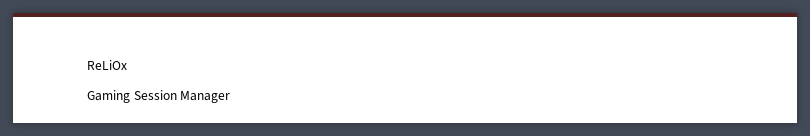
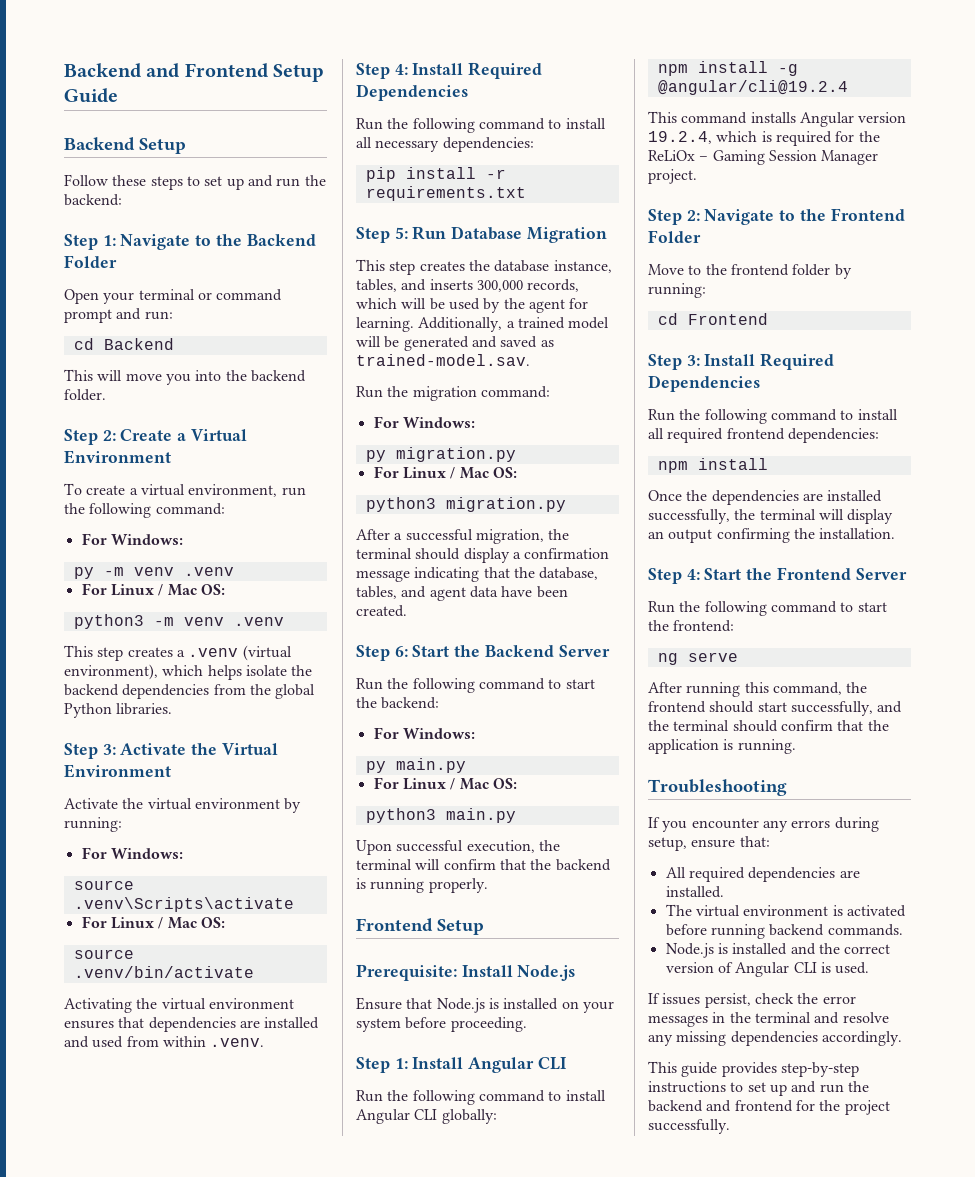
- ReLiOx
- Gaming Session Manager
+ Backend and Frontend Setup Guide
+ Backend Setup
+ Follow these steps to set up and run the backend:
+ Step 1: Navigate to the Backend Folder
+ Open your terminal or command prompt and run:
+ cd Backend
+ This will move you into the backend folder.
+ Step 2: Create a Virtual Environment
+ To create a virtual environment, run the following command:
+ For Windows:
+ py -m venv .venv
+ For Linux / Mac OS:
+ python3 -m venv .venv
+ This step creates a .venv (virtual environment), which helps isolate the backend dependencies from the global Python libraries.
+ Step 3: Activate the Virtual Environment
+ Activate the virtual environment by running:
+ For Windows:
+ source .venv\Scripts\activate
+ For Linux / Mac OS:
+ source .venv/bin/activate
+ Activating the virtual environment ensures that dependencies are installed and used from within .venv.
+ Step 4: Install Required Dependencies
+ Run the following command to install all necessary dependencies:
+ pip install -r requirements.txt
+ Step 5: Run Database Migration
+ This step creates the database instance, tables, and inserts 300,000 records, which will be used by the agent for learning. Additionally, a trained model will be generated and saved as trained-model.sav.
+ Run the migration command:
+ For Windows:
+ py migration.py
+ For Linux / Mac OS:
+ python3 migration.py
+ After a successful migration, the terminal should display a confirmation message indicating that the database, tables, and agent data have been created.
+ Step 6: Start the Backend Server
+ Run the following command to start the backend:
+ For Windows:
+ py main.py
+ For Linux / Mac OS:
+ python3 main.py
+ Upon successful execution, the terminal will confirm that the backend is running properly.
+ Frontend Setup
+ Prerequisite: Install Node.js
+ Ensure that Node.js is installed on your system before proceeding.
+ Step 1: Install Angular CLI
+ Run the following command to install Angular CLI globally:
+ npm install -g @angular/cli@19.2.4
+ This command installs Angular version 19.2.4, which is required for the ReLiOx – Gaming Session Manager project.
+ Step 2: Navigate to the Frontend Folder
+ Move to the frontend folder by running:
+ cd Frontend
+ Step 3: Install Required Dependencies
+ Run the following command to install all required frontend dependencies:
+ npm install
+ Once the dependencies are installed successfully, the terminal will display an output confirming the installation.
+ Step 4: Start the Frontend Server
+ Run the following command to start the frontend:
+ ng serve
+ After running this command, the frontend should start successfully, and the terminal should confirm that the application is running.
+ Troubleshooting
+ If you encounter any errors during setup, ensure that:
+ All required dependencies are installed.
+ The virtual environment is activated before running backend commands.
+ Node.js is installed and the correct version of Angular CLI is used.
+ If issues persist, check the error messages in the terminal and resolve any missing dependencies accordingly.
+ This guide provides step-by-step instructions to set up and run the backend and frontend for the project successfully.

